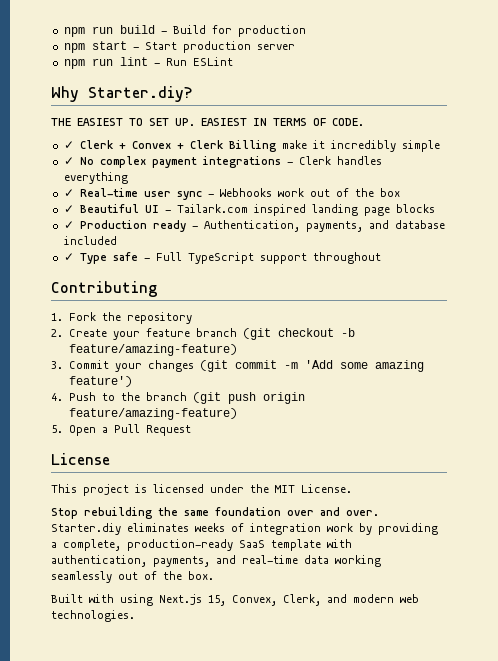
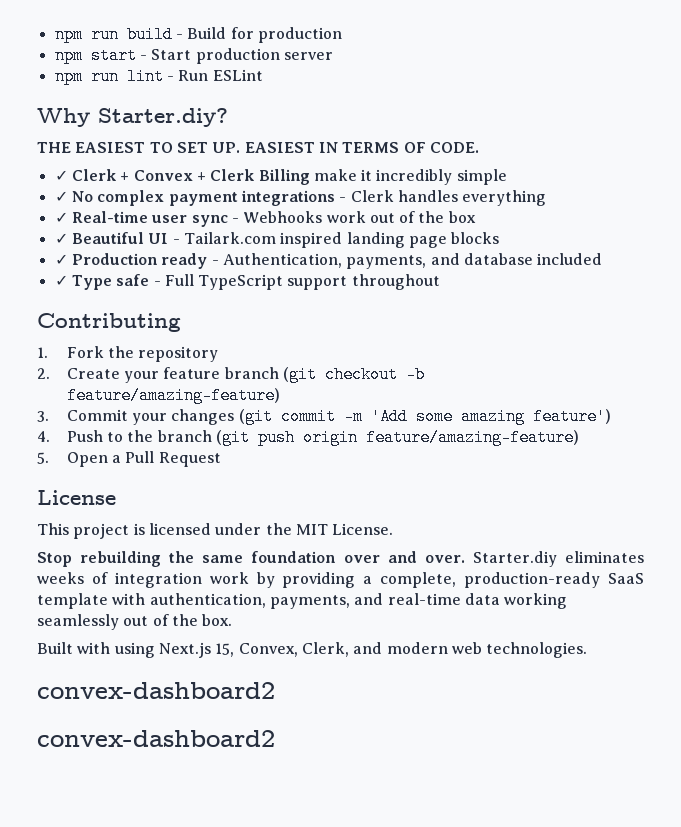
  Built with using Next.js 15, Convex, Clerk, and modern web technologies.
+ convex-dashboard2
+ convex-dashboard2

